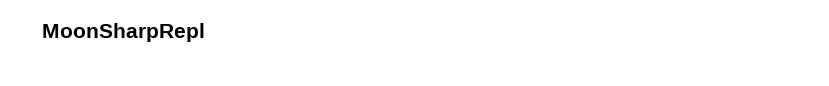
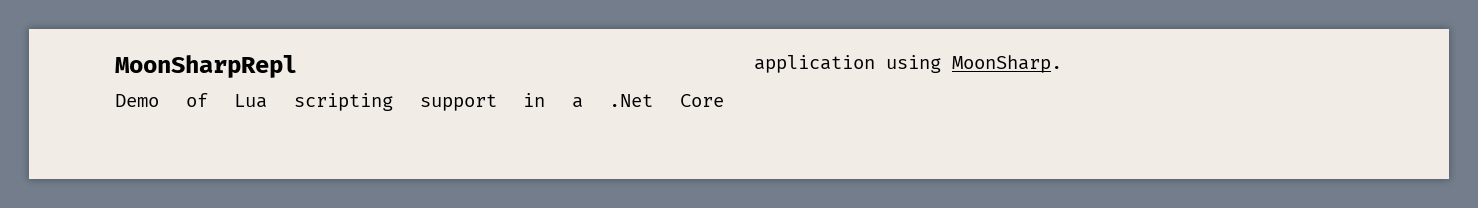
+ Demo of Lua scripting support in a .Net Core application using MoonSharp.

